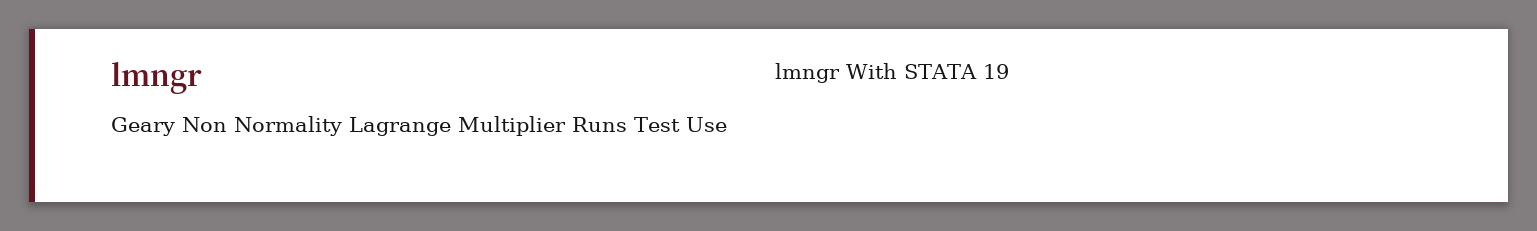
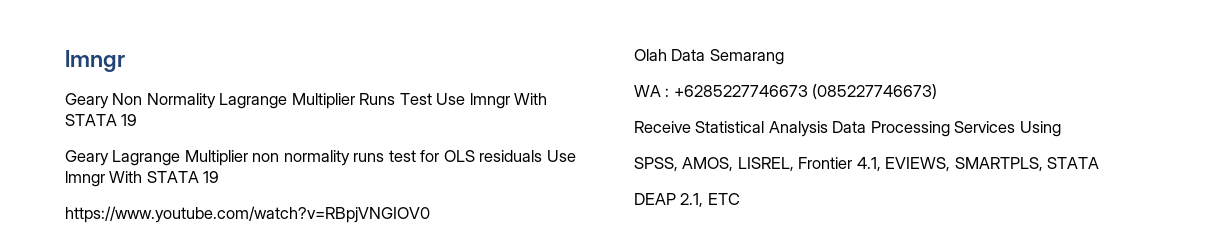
+ Geary Lagrange Multiplier non normality runs test for OLS residuals Use lmngr With STATA 19
+ https://www.youtube.com/watch?v=RBpjVNGIOV0
+ Olah Data Semarang
+ WA : +6285227746673 (085227746673)
+ Receive Statistical Analysis Data Processing Services Using
+ SPSS, AMOS, LISREL, Frontier 4.1, EVIEWS, SMARTPLS, STATA
+ DEAP 2.1, ETC

